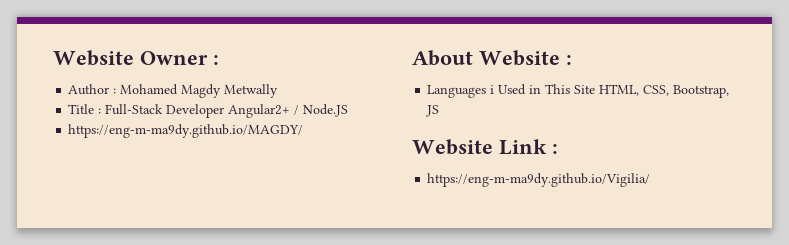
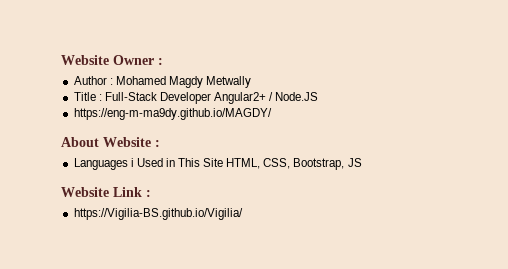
- https://eng-m-ma9dy.github.io/Vigilia/
+ https://Vigilia-BS.github.io/Vigilia/

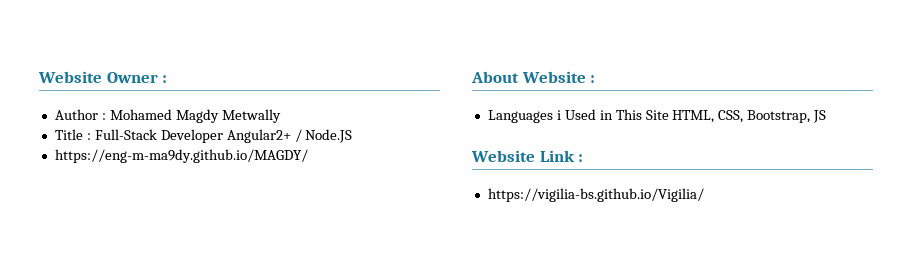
- https://Vigilia-BS.github.io/Vigilia/
+ https://vigilia-bs.github.io/Vigilia/

